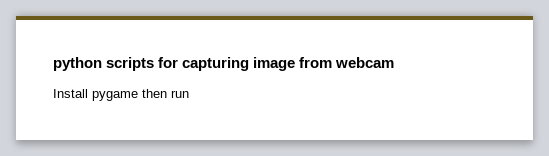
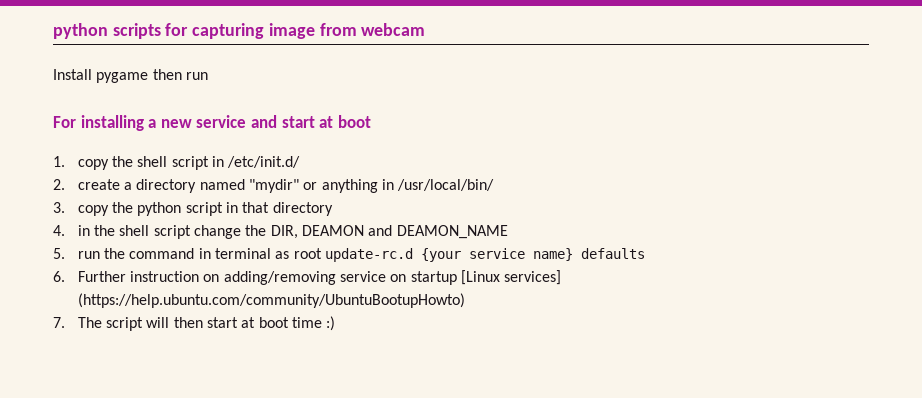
+ For installing a new service and start at boot
+ 1. copy the shell script in /etc/init.d/
+ 2. create a directory named "mydir" or anything in /usr/local/bin/
+ 3. copy the python script in that directory
+ 4. in the shell script change the DIR, DEAMON and DEAMON_NAME
+ 5. run the command in terminal as root update-rc.d {your service name} defaults
+ 6. Further instruction on adding/removing service on startup [Linux services] (https://help.ubuntu.com/community/UbuntuBootupHowto)
+ 7. The script will then start at boot time :)

